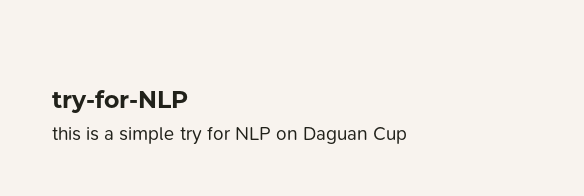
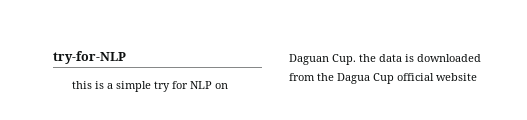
- this is a simple try for NLP on Daguan Cup
+ this is a simple try for NLP on Daguan Cup. the data is downloaded from the Dagua Cup official website

